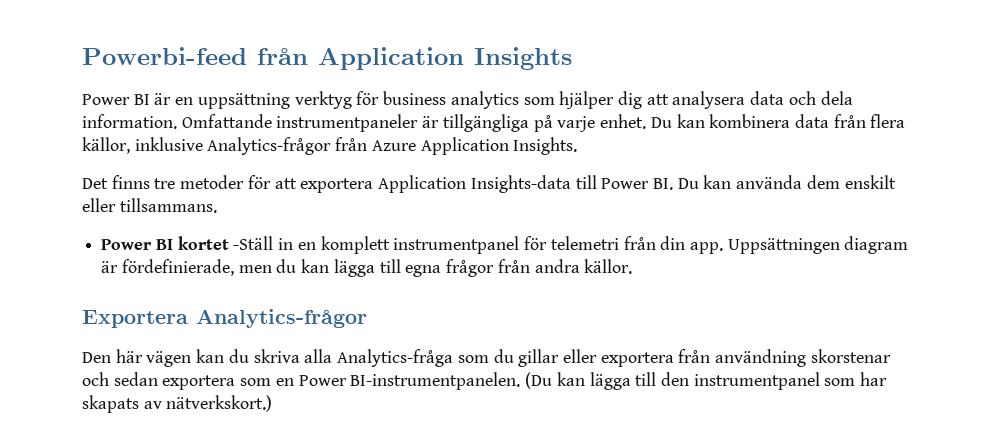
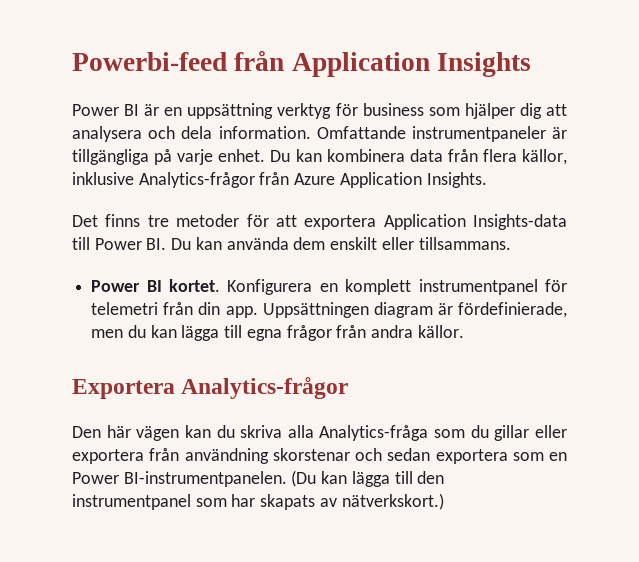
- Power BI är en uppsättning verktyg för business analytics som hjälper dig att analysera data och dela information.
+ Power BI är en uppsättning verktyg för business som hjälper dig att analysera och dela information.
- Power BI kortet -Ställ in en komplett instrumentpanel för telemetri från din app.
+ Power BI kortet. Konfigurera en komplett instrumentpanel för telemetri från din app.

